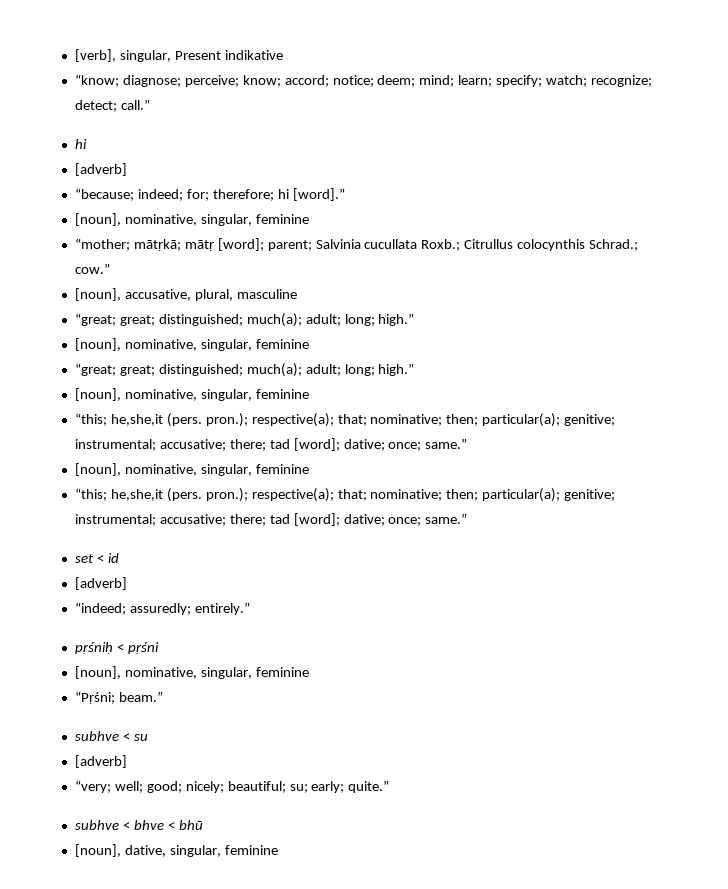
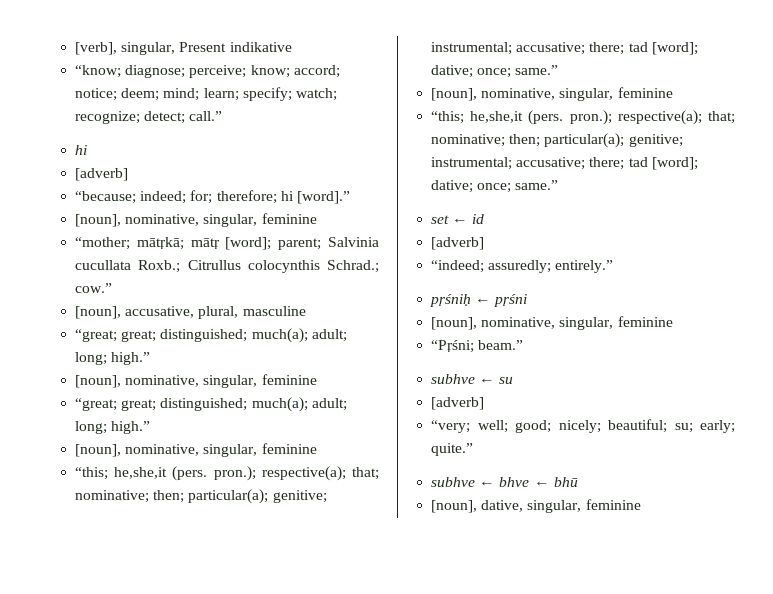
- set < id
+ set ← id
- pṛśniḥ < pṛśni
+ pṛśniḥ ← pṛśni
- subhve < su
+ subhve ← su
- subhve < bhve < bhū
+ subhve ← bhve ← bhū

